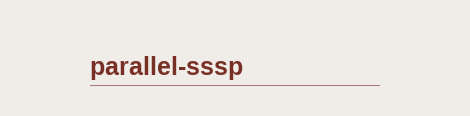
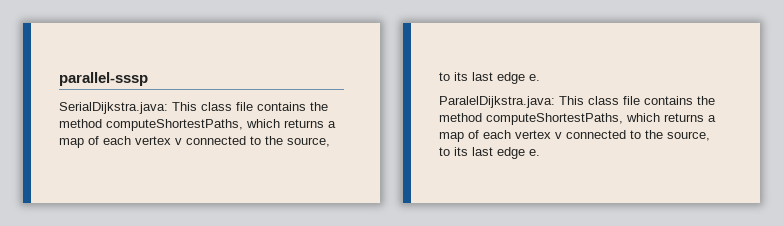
+ SerialDijkstra.java: This class file contains the method computeShortestPaths, which returns a map of each vertex v connected to the source, to its last edge e.
+ ParalelDijkstra.java: This class file contains the method computeShortestPaths, which returns a map of each vertex v connected to the source, to its last edge e.

